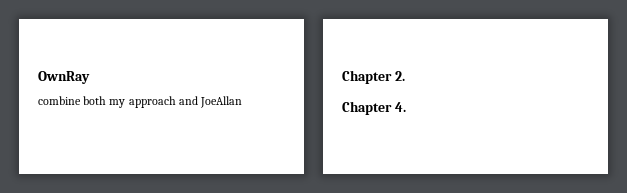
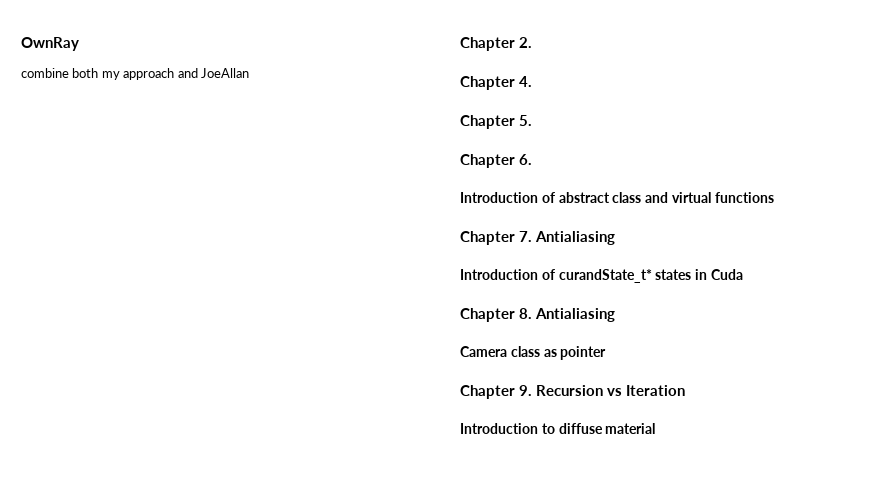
+ Chapter 5.
+ Chapter 6.
+ Introduction of abstract class and virtual functions
+ Chapter 7. Antialiasing
+ Introduction of curandState_t* states in Cuda
+ Chapter 8. Antialiasing
+ Camera class as pointer
+ Chapter 9. Recursion vs Iteration
+ Introduction to diffuse material

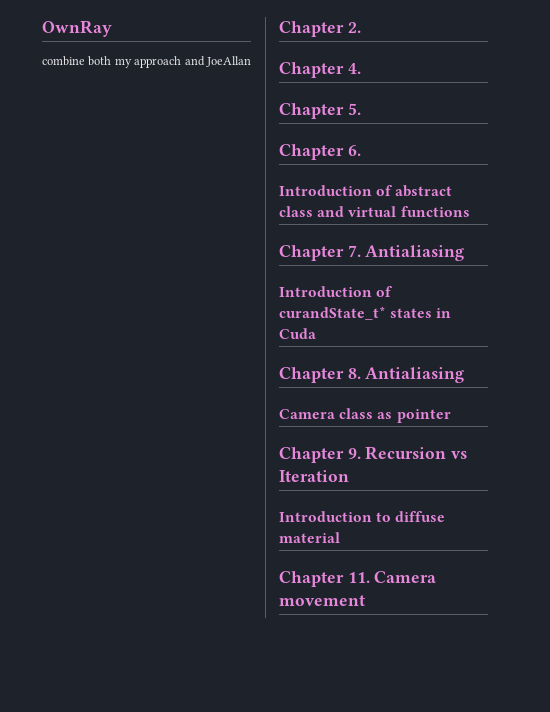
+ Chapter 11. Camera movement

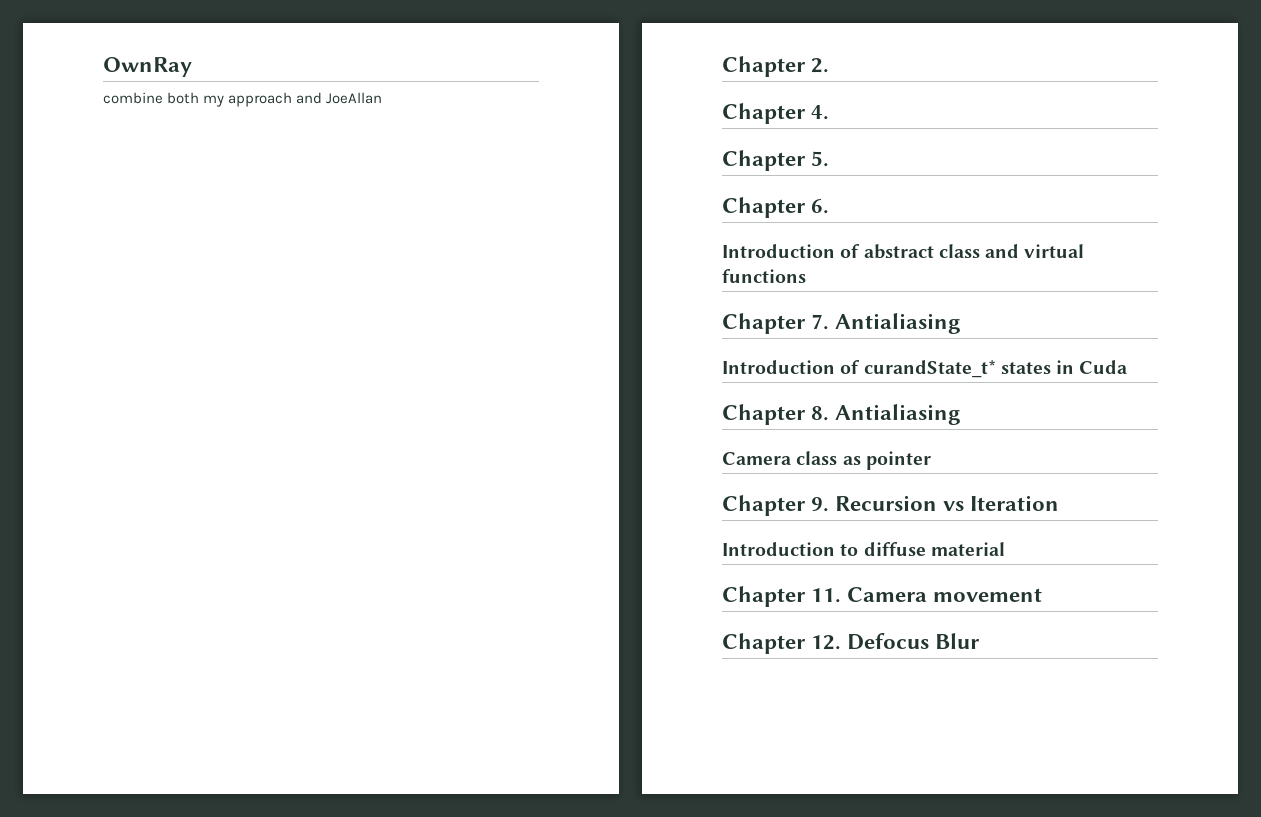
+ Chapter 12. Defocus Blur

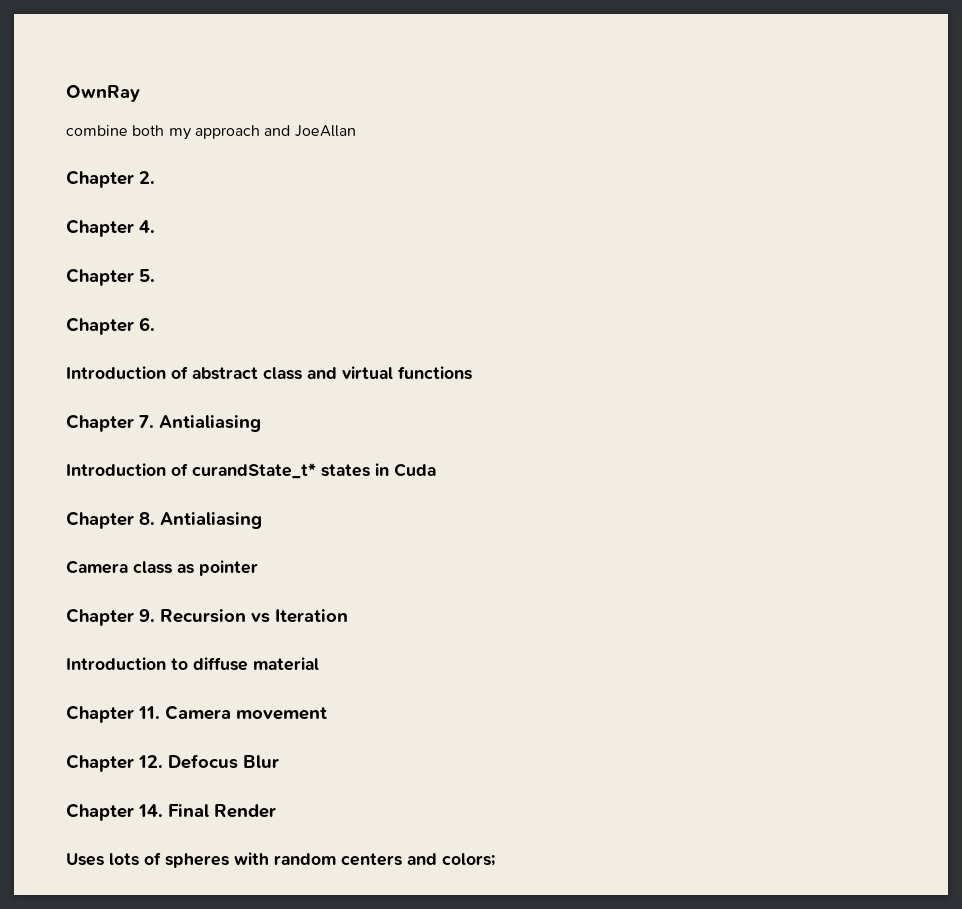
+ Chapter 14. Final Render
+ Uses lots of spheres with random centers and colors;

